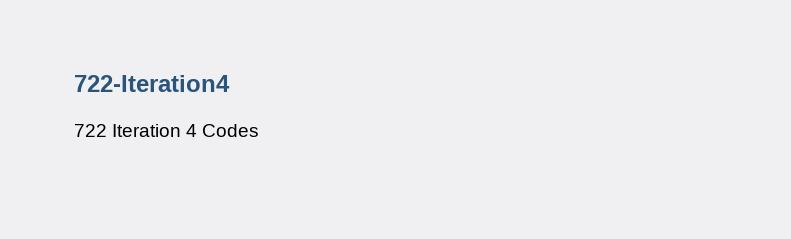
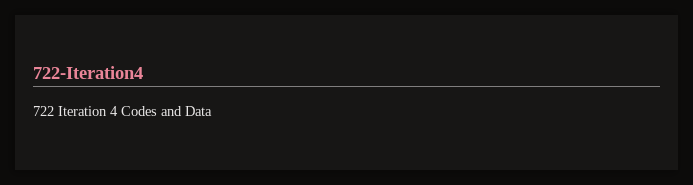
- 722 Iteration 4 Codes
+ 722 Iteration 4 Codes and Data

